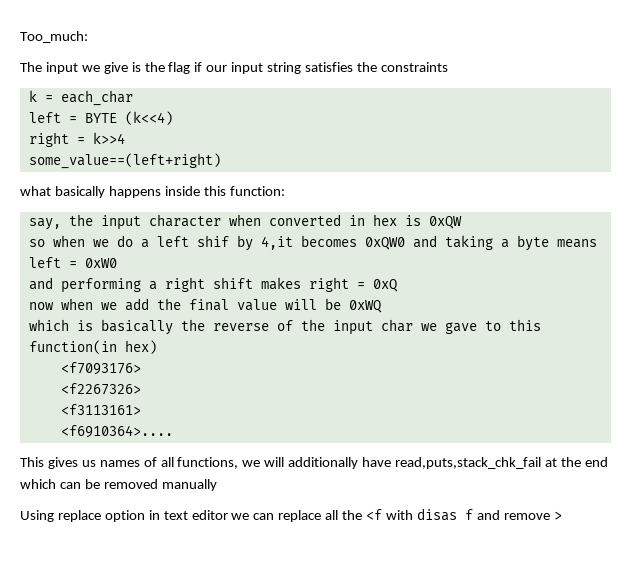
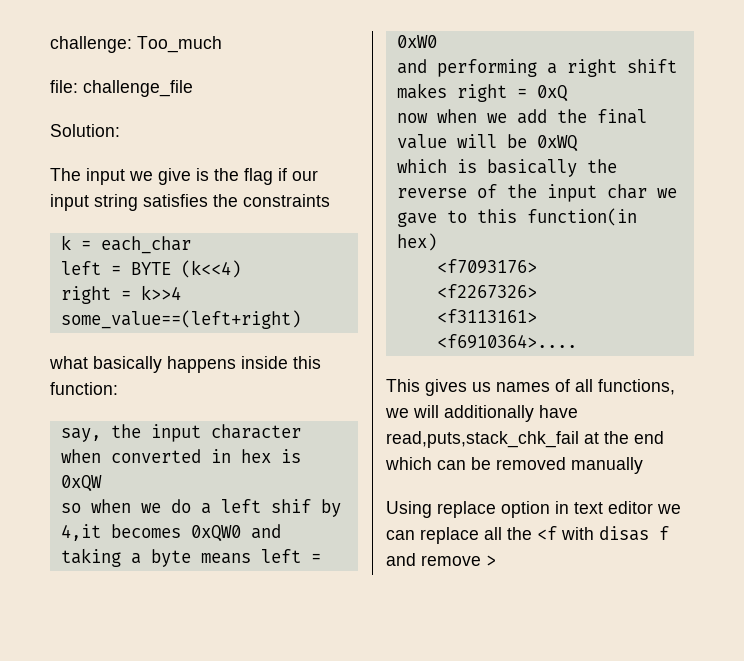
- Too_much:
+ challenge: Too_much
+ file: challenge_file
+ Solution:

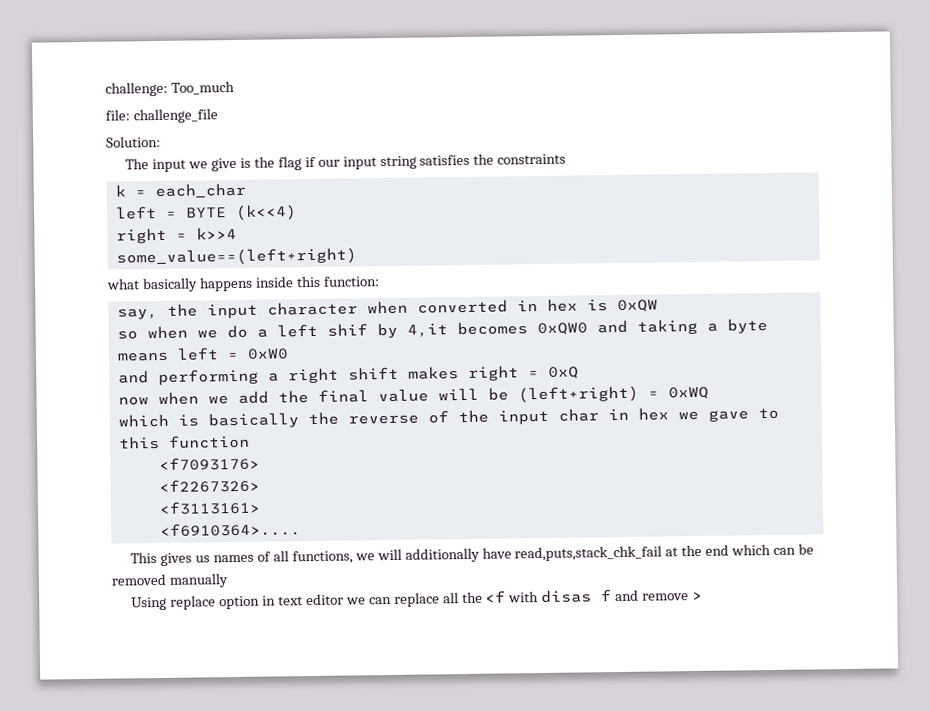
- now when we add the final value will be 0xWQ
+ now when we add the final value will be (left+right) = 0xWQ
- which is basically the reverse of the input char we gave to this function(in hex)
+ which is basically the reverse of the input char in hex we gave to this function

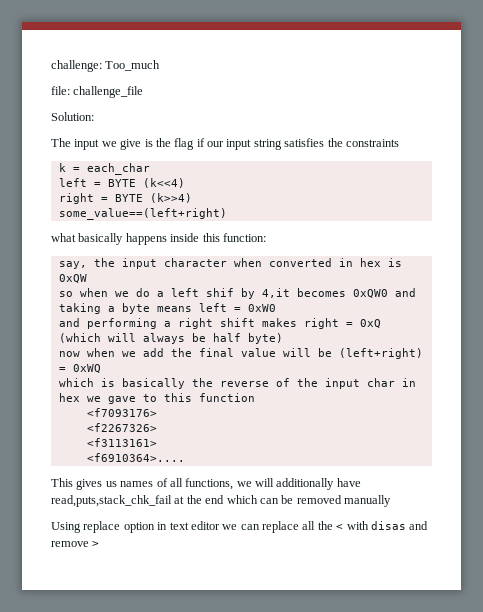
- right = k>>4
+ right = BYTE (k>>4)
- and performing a right shift makes right = 0xQ
+ and performing a right shift makes right = 0xQ (which will always be half byte)
- Using replace option in text editor we can replace all the <f with disas f and remove >
+ Using replace option in text editor we can replace all the < with disas and remove >

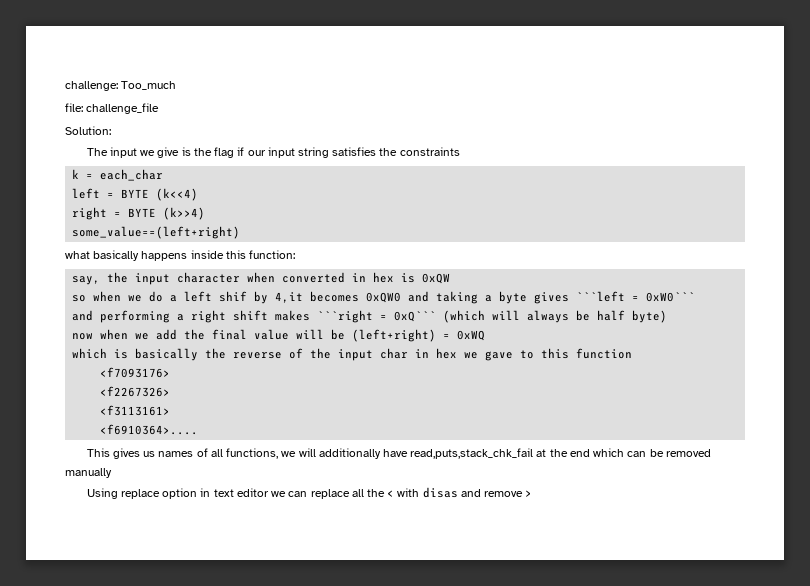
- so when we do a left shif by 4,it becomes 0xQW0 and taking a byte means left = 0xW0
+ so when we do a left shif by 4,it becomes 0xQW0 and taking a byte gives ```left = 0xW0```
- and performing a right shift makes right = 0xQ (which will always be half byte)
+ and performing a right shift makes ```right = 0xQ``` (which will always be half byte)

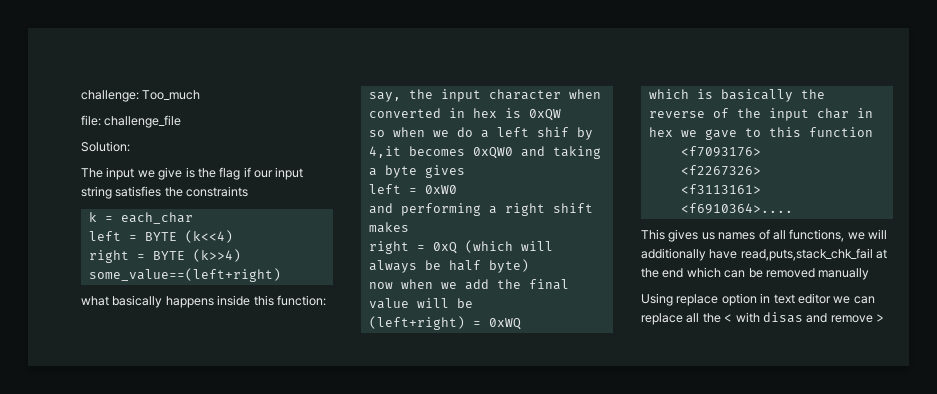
- so when we do a left shif by 4,it becomes 0xQW0 and taking a byte gives ```left = 0xW0```
+ so when we do a left shif by 4,it becomes 0xQW0 and taking a byte gives
+ left = 0xW0
- and performing a right shift makes ```right = 0xQ``` (which will always be half byte)
+ and performing a right shift makes
+ right = 0xQ (which will always be half byte)
- now when we add the final value will be (left+right) = 0xWQ
+ now when we add the final value will be
+ (left+right) = 0xWQ

